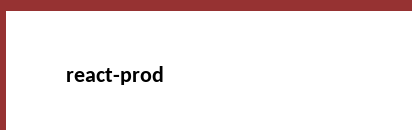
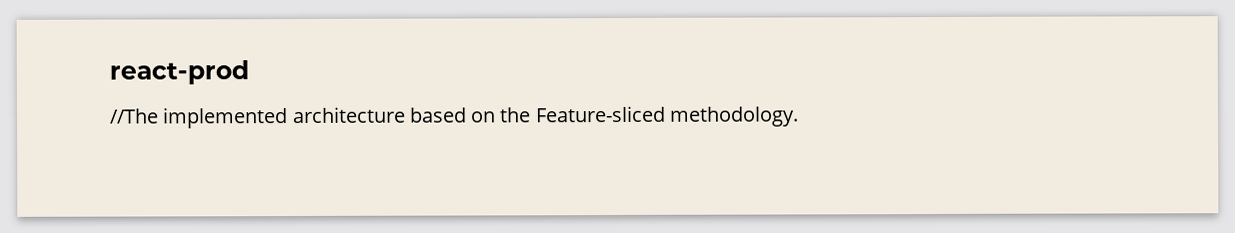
+ //The implemented architecture based on the Feature-sliced methodology.

